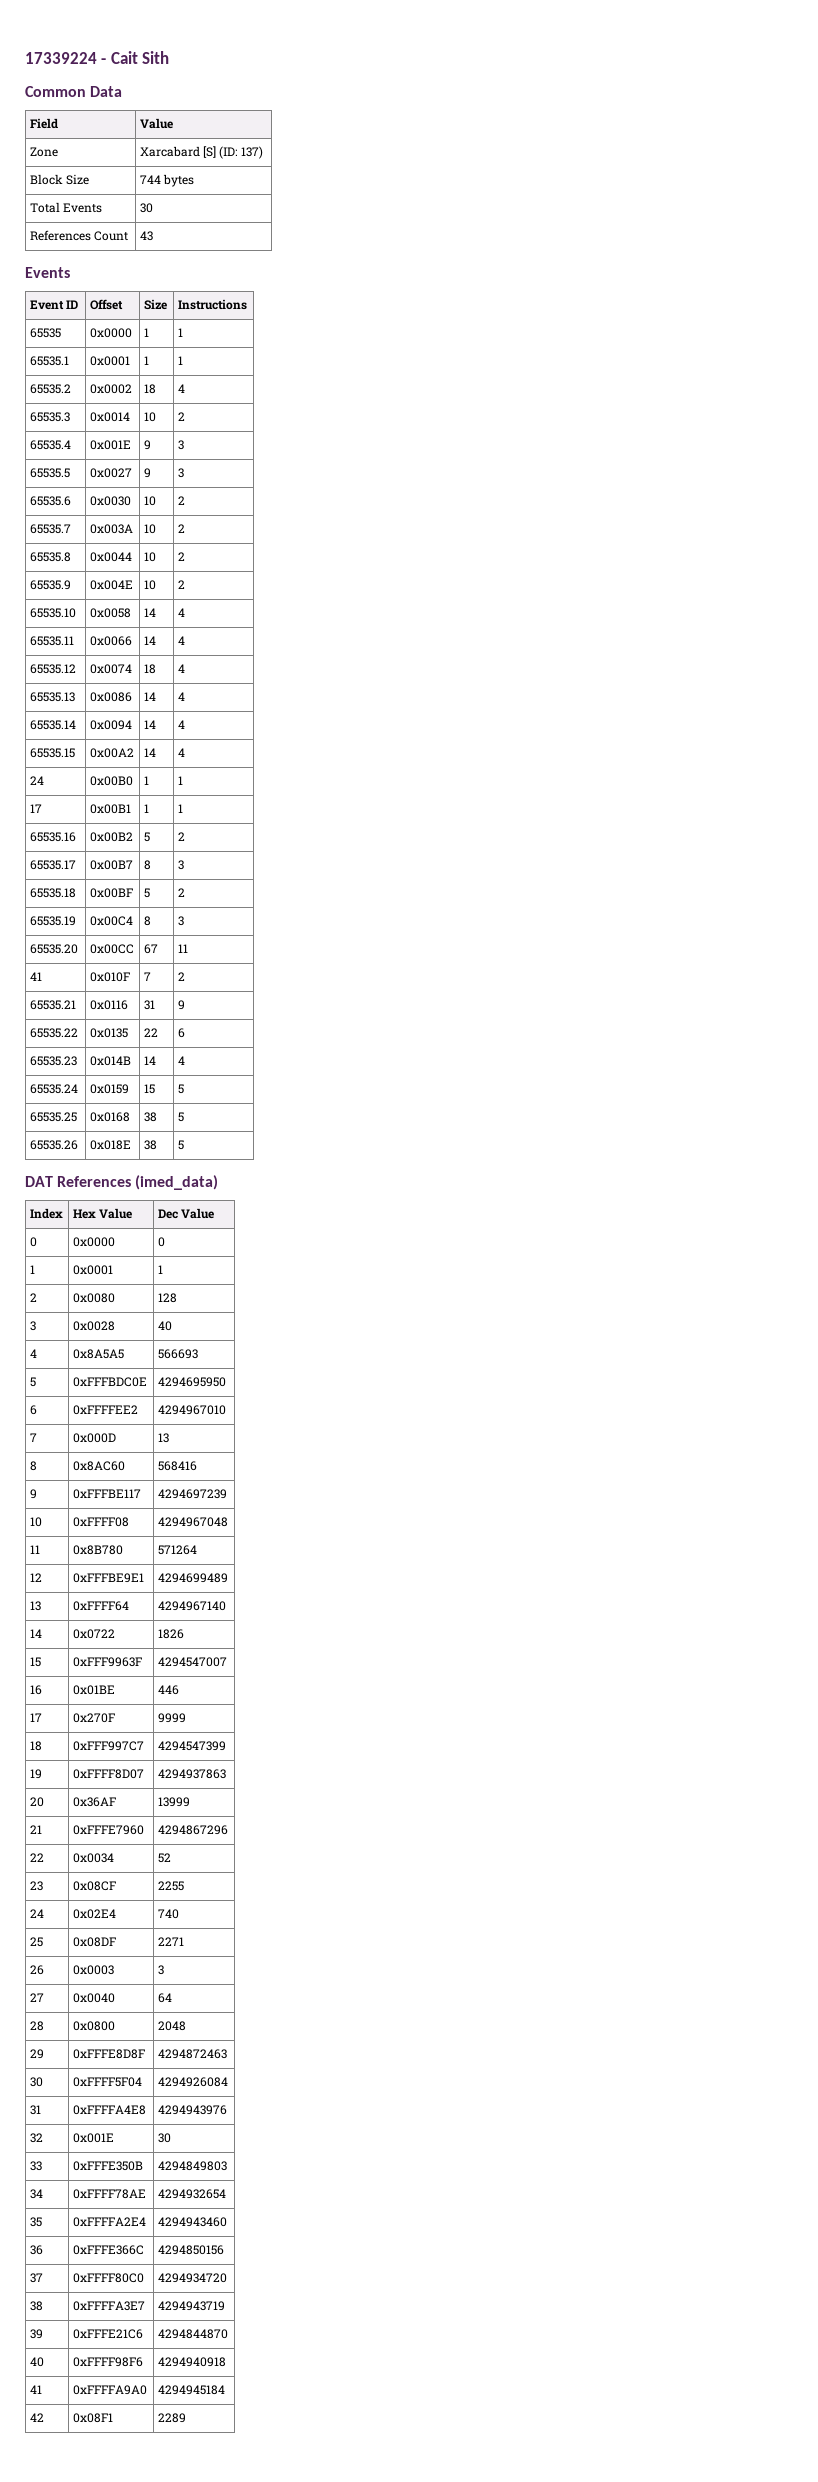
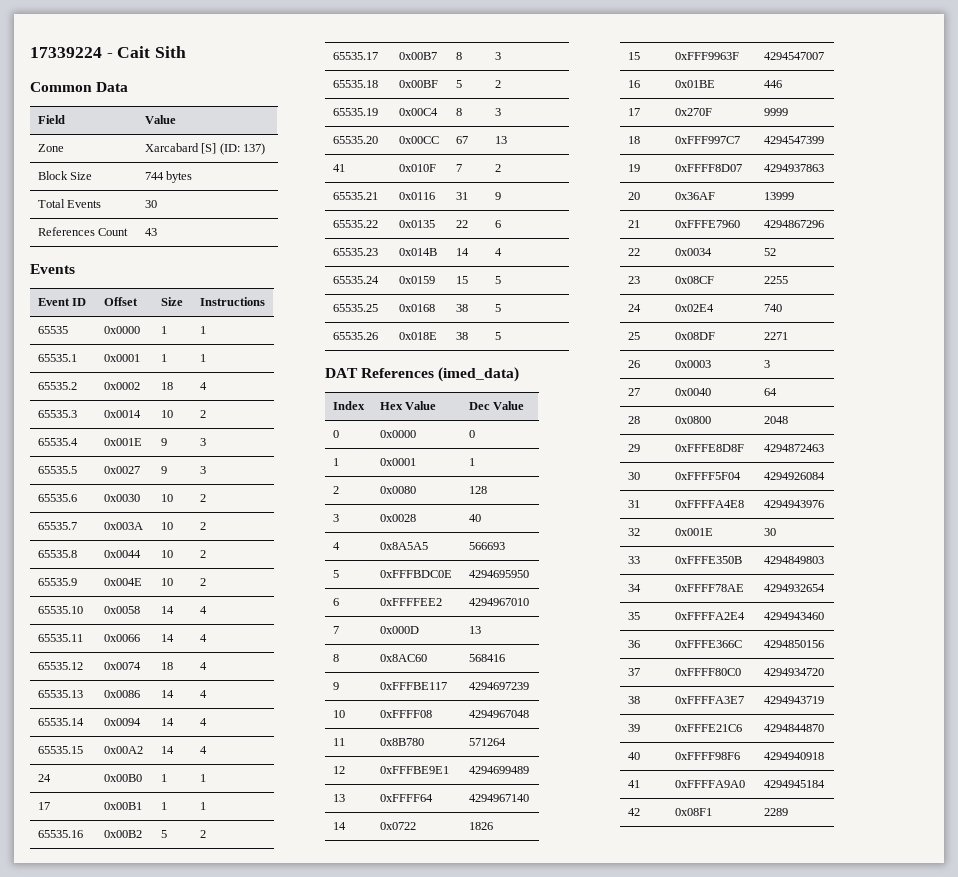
- 65535.20 | 0x00CC | 67 | 11
+ 65535.20 | 0x00CC | 67 | 13

